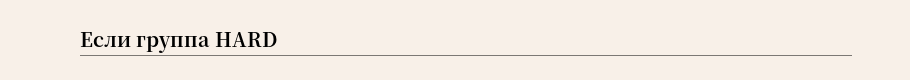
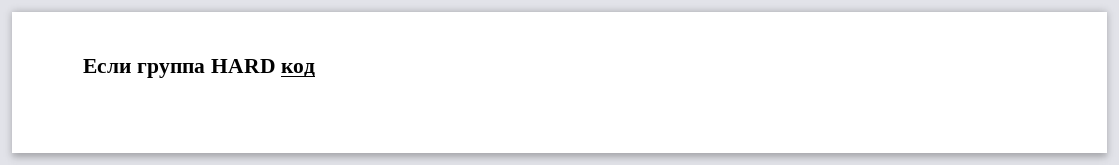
- Если группа HARD
+ Если группа HARD код

